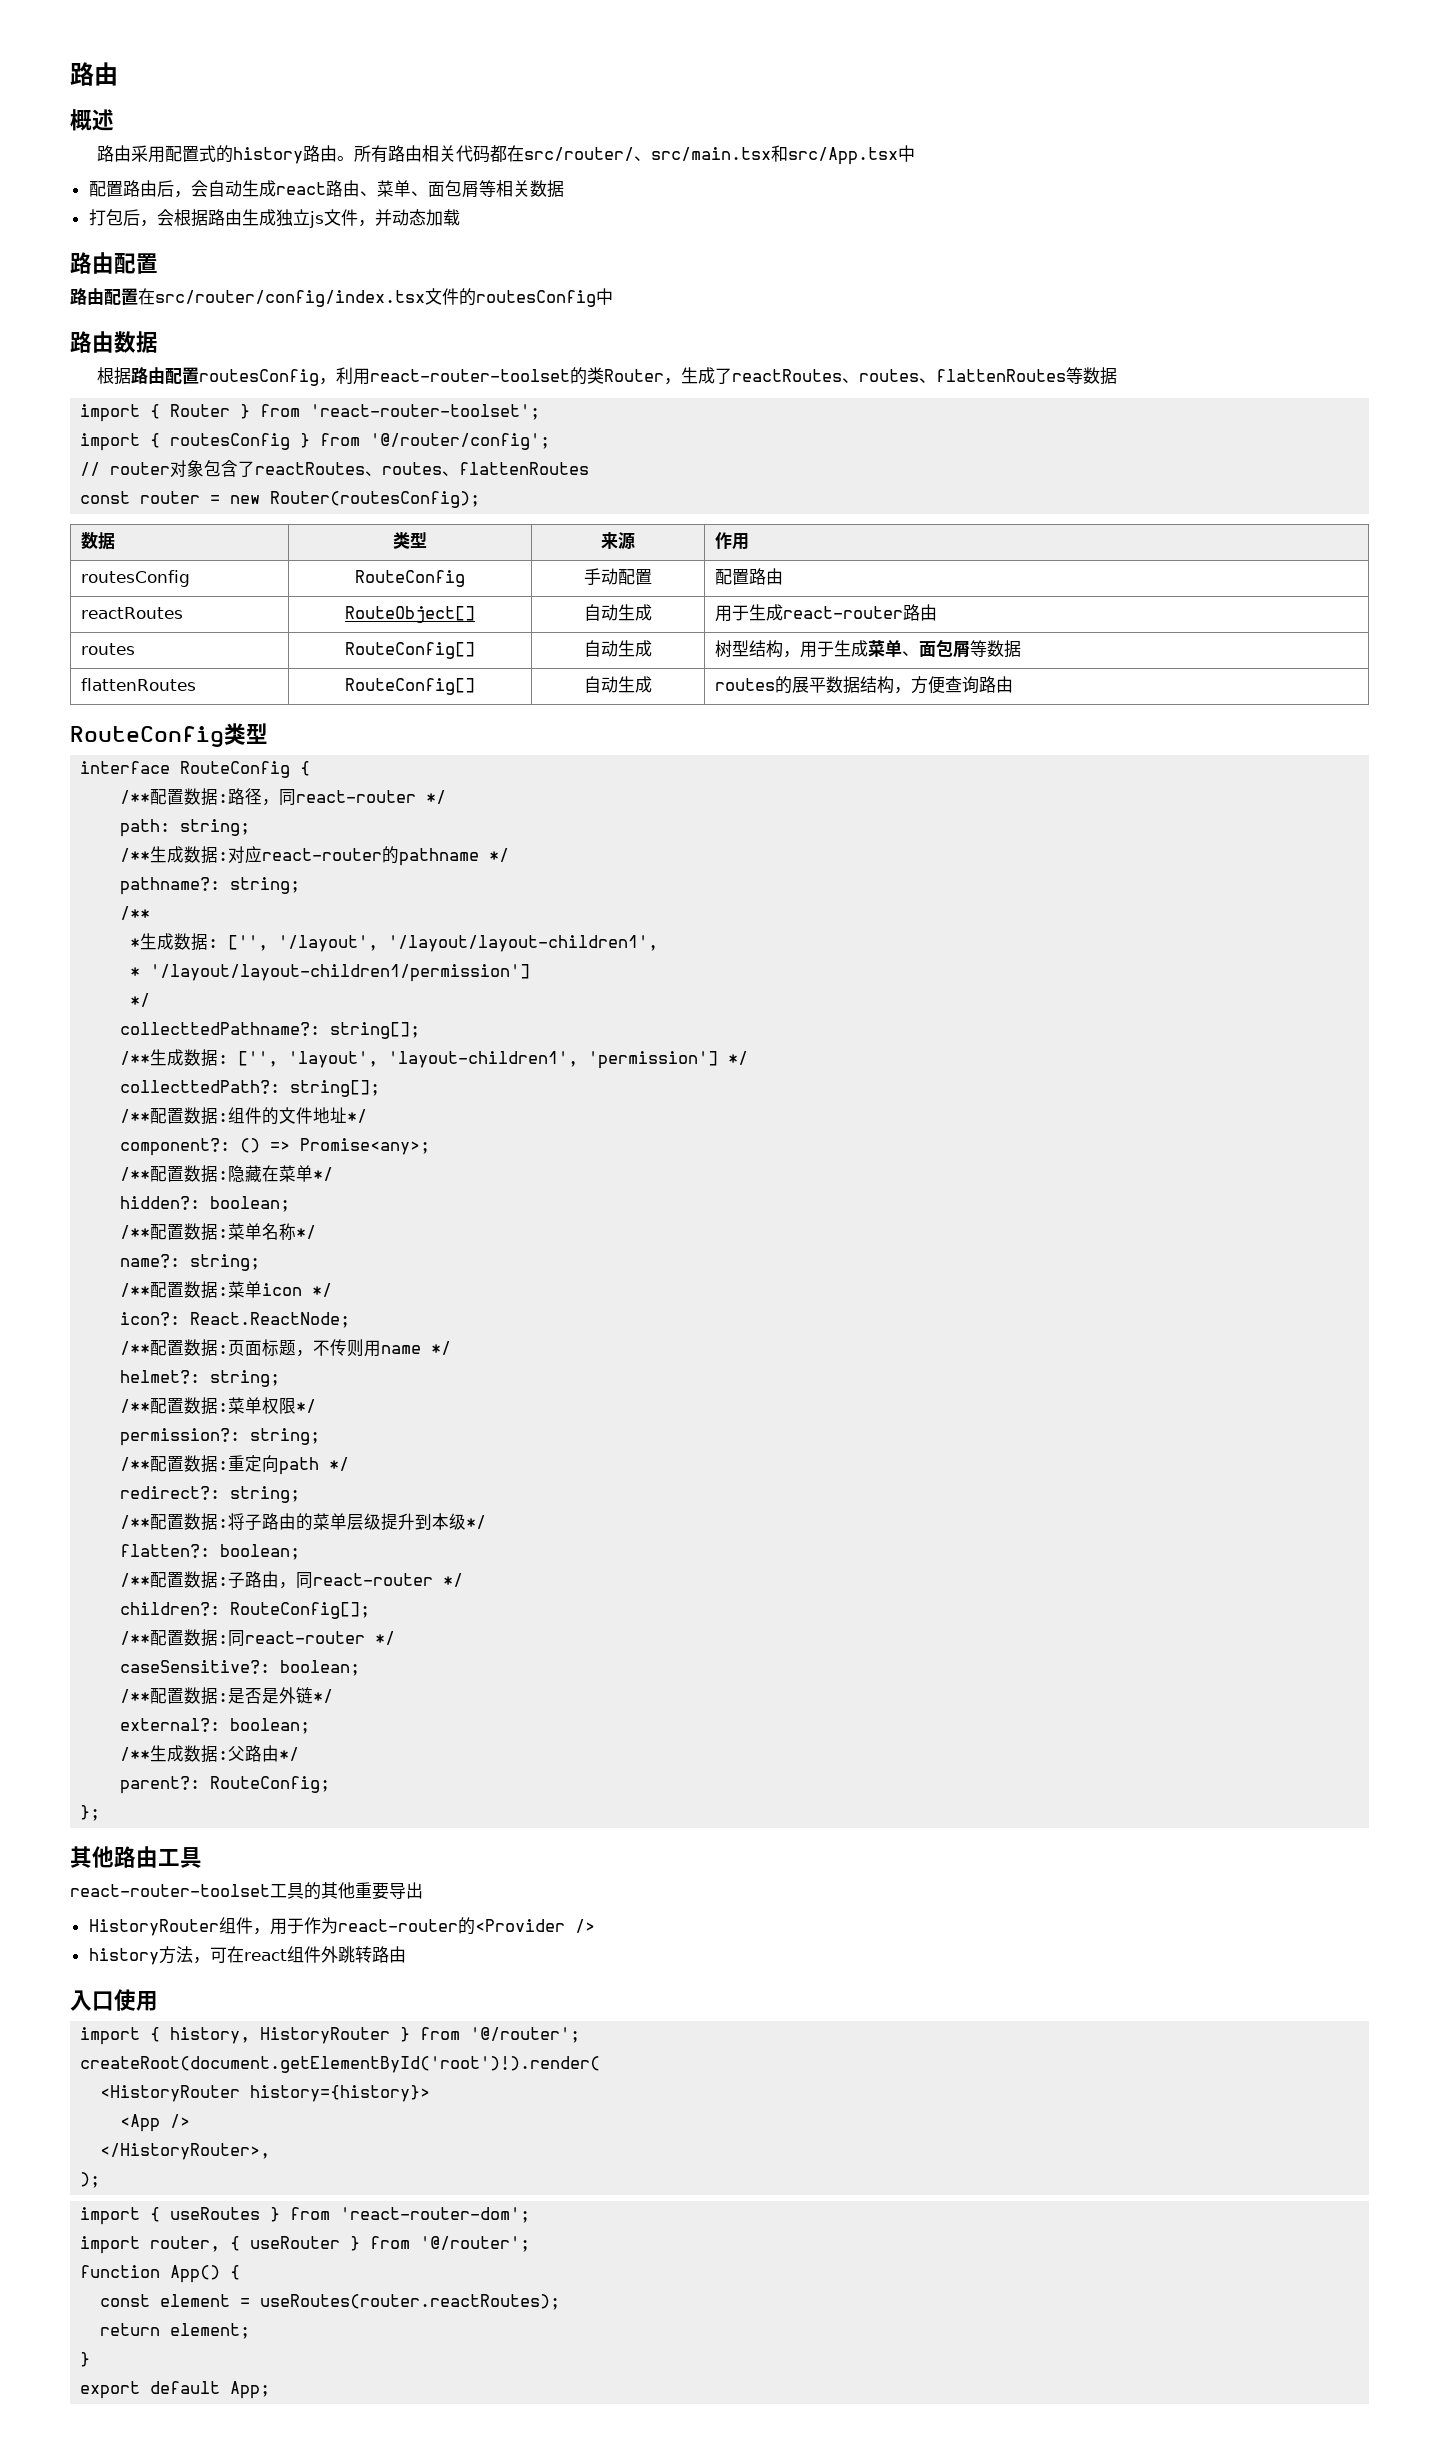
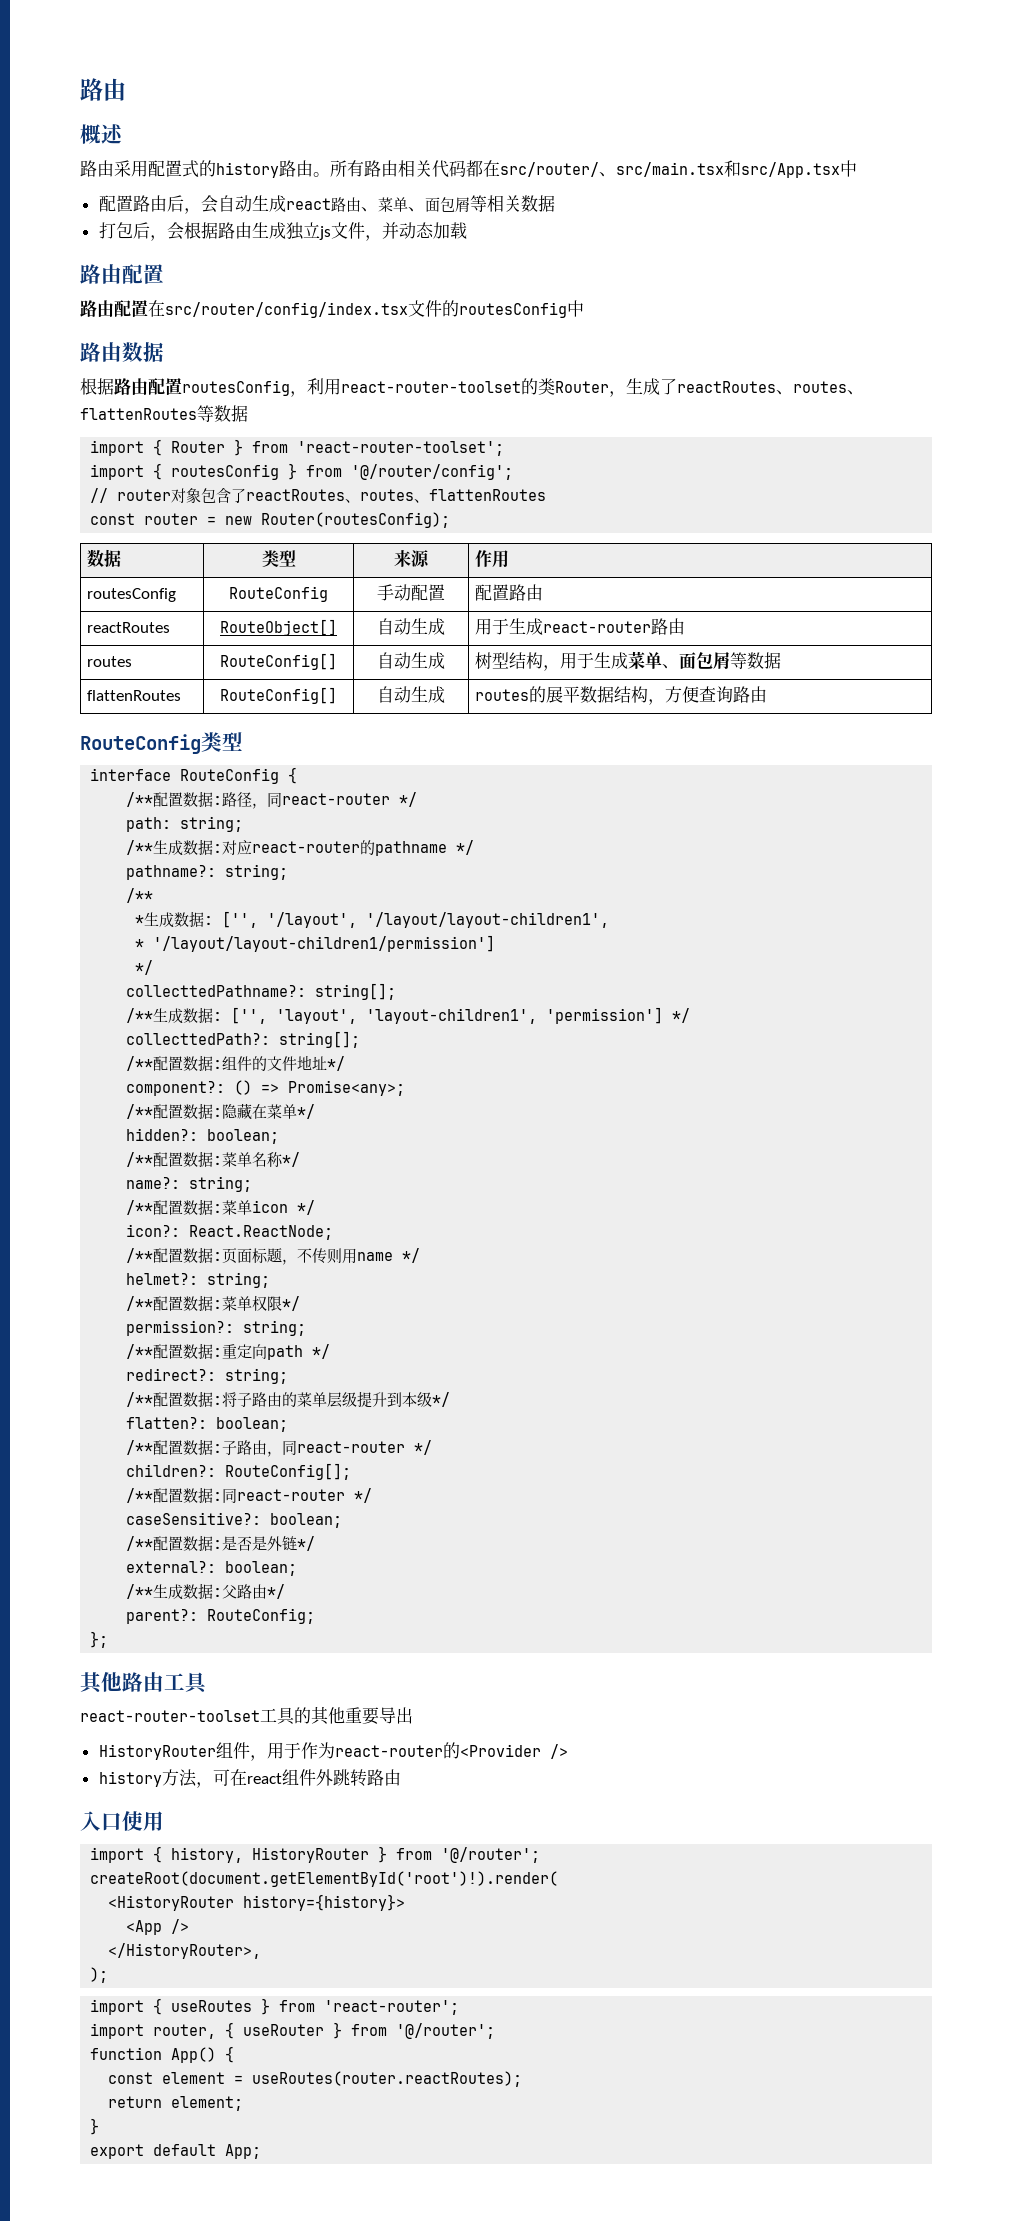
- import { useRoutes } from 'react-router-dom';
+ import { useRoutes } from 'react-router';

